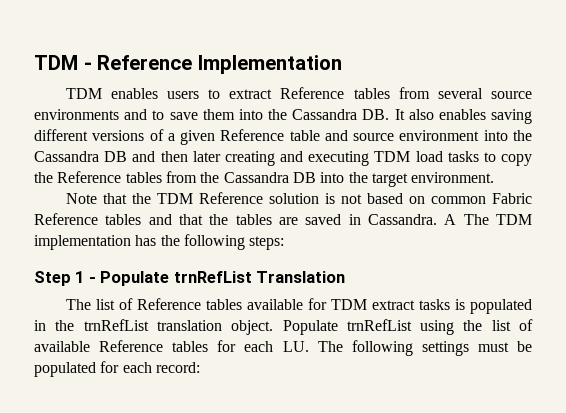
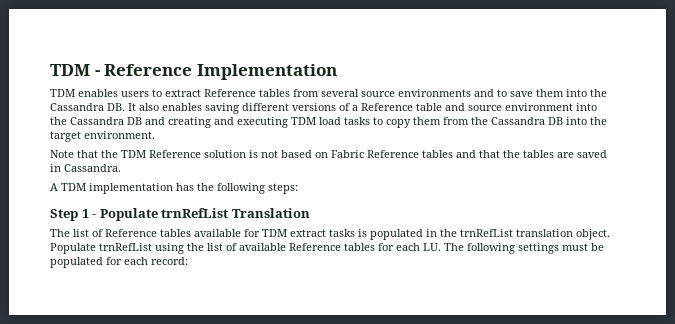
- TDM enables users to extract Reference tables from several source environments and to save them into the Cassandra DB. It also enables saving different versions of a given Reference table and source environment into the Cassandra DB and then later creating and executing TDM load tasks to copy the Reference tables from the Cassandra DB into the target environment.
+ TDM enables users to extract Reference tables from several source environments and to save them into the Cassandra DB. It also enables saving different versions of a Reference table and source environment into the Cassandra DB and creating and executing TDM load tasks to copy them from the Cassandra DB into the target environment.
- Note that the TDM Reference solution is not based on common Fabric Reference tables and that the tables are saved in Cassandra. A The TDM implementation has the following steps:
+ Note that the TDM Reference solution is not based on Fabric Reference tables and that the tables are saved in Cassandra.
+ A TDM implementation has the following steps:

